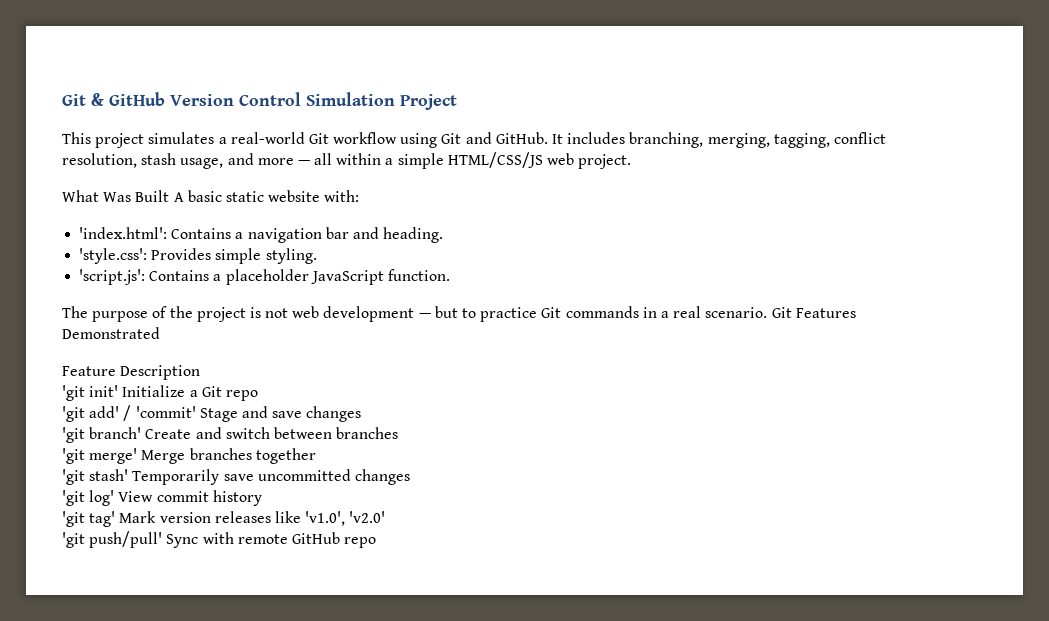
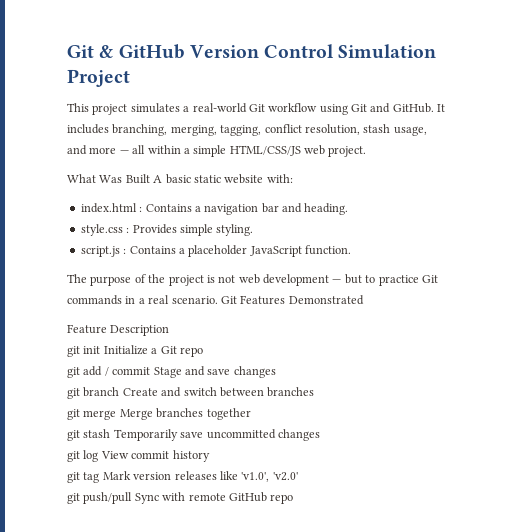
- 'index.html': Contains a navigation bar and heading.
+ index.html : Contains a navigation bar and heading.
- 'style.css': Provides simple styling.
+ style.css : Provides simple styling.
- 'script.js': Contains a placeholder JavaScript function.
+ script.js : Contains a placeholder JavaScript function.
- 'git init' Initialize a Git repo
+ git init Initialize a Git repo
- 'git add' / 'commit' Stage and save changes
+ git add / commit Stage and save changes
- 'git branch' Create and switch between branches
+ git branch Create and switch between branches
- 'git merge' Merge branches together
+ git merge Merge branches together
- 'git stash' Temporarily save uncommitted changes
+ git stash Temporarily save uncommitted changes
- 'git log' View commit history
+ git log View commit history
- 'git tag' Mark version releases like 'v1.0', 'v2.0'
+ git tag Mark version releases like 'v1.0', 'v2.0'
- 'git push/pull' Sync with remote GitHub repo
+ git push/pull Sync with remote GitHub repo

